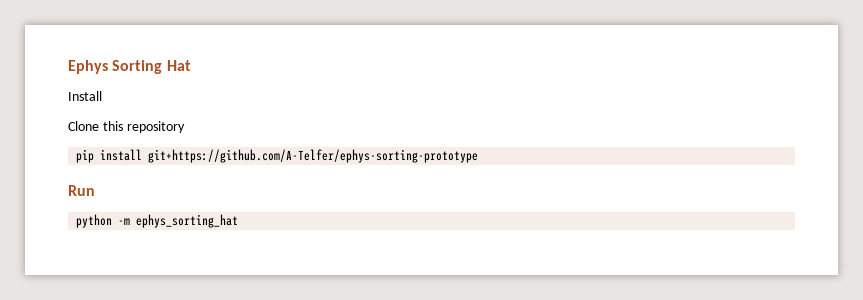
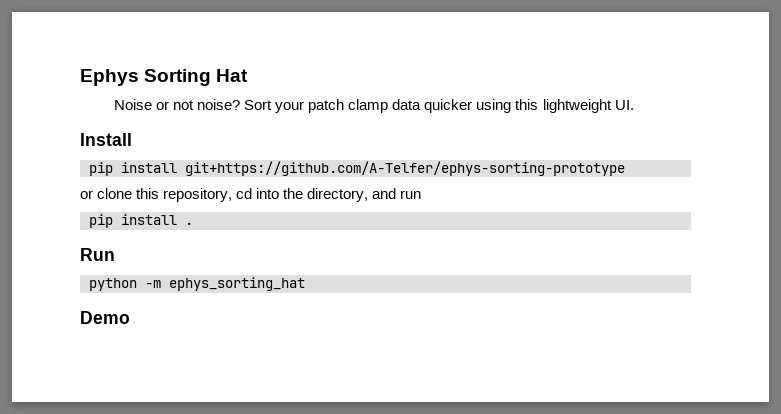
+ Noise or not noise? Sort your patch clamp data quicker using this lightweight UI.
  Install
- Clone this repository
  pip install git+https://github.com/A-Telfer/ephys-sorting-prototype
+ or clone this repository, cd into the directory, and run
+ pip install .
+ Demo

